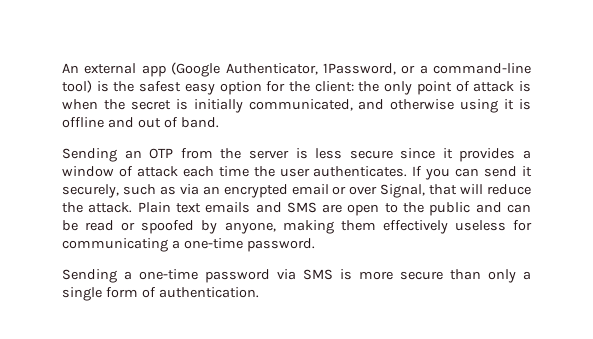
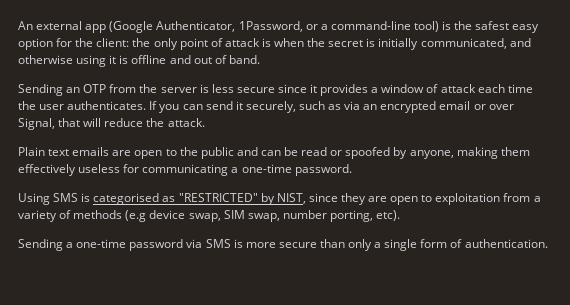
- If you can send it securely, such as via an encrypted email or over Signal, that will reduce the attack. Plain text emails and SMS are open to the public and can be read or spoofed by anyone, making them effectively useless for communicating a one-time password.
+ If you can send it securely, such as via an encrypted email or over Signal, that will reduce the attack.
+ Plain text emails are open to the public and can be read or spoofed by anyone, making them effectively useless for communicating a one-time password.
+ Using SMS is categorised as "RESTRICTED" by NIST, since they are open to exploitation from a variety of methods (e.g device swap, SIM swap, number porting, etc).

